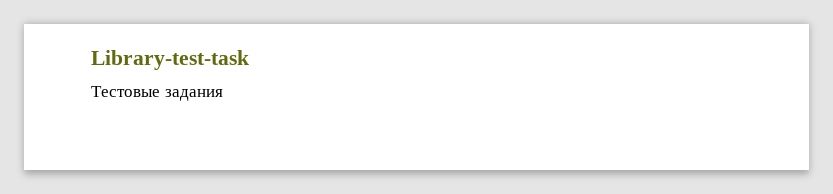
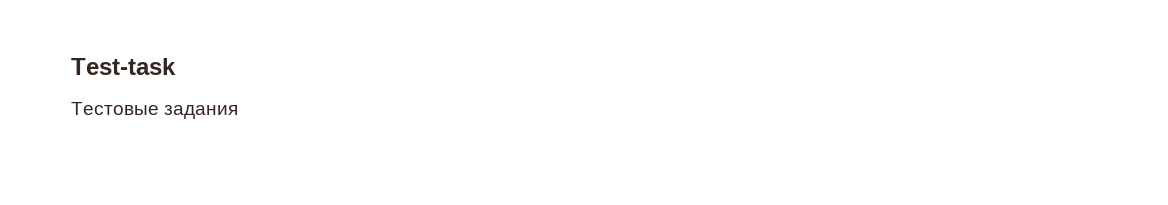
- Library-test-task
+ Test-task

